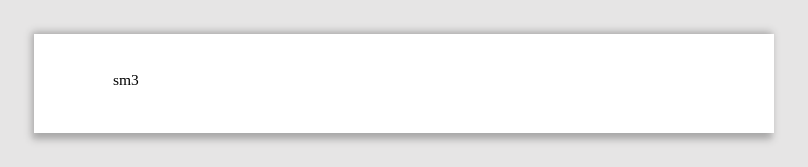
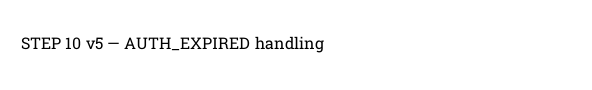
- sm3
+ STEP 10 v5 — AUTH_EXPIRED handling

